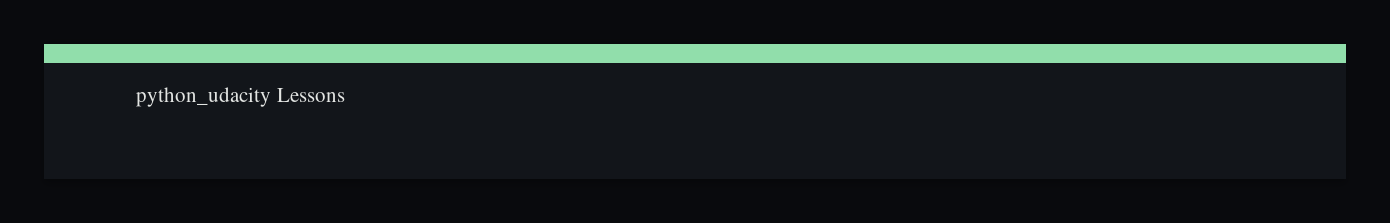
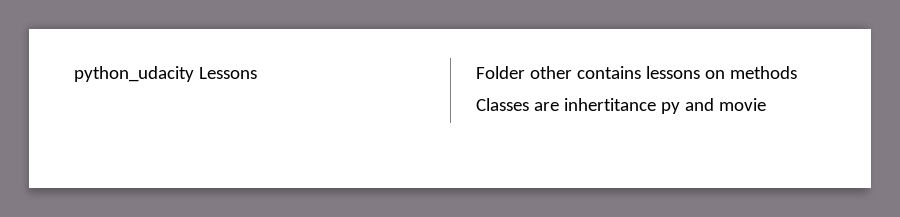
+ Folder other contains lessons on methods Classes are inhertitance py and movie

